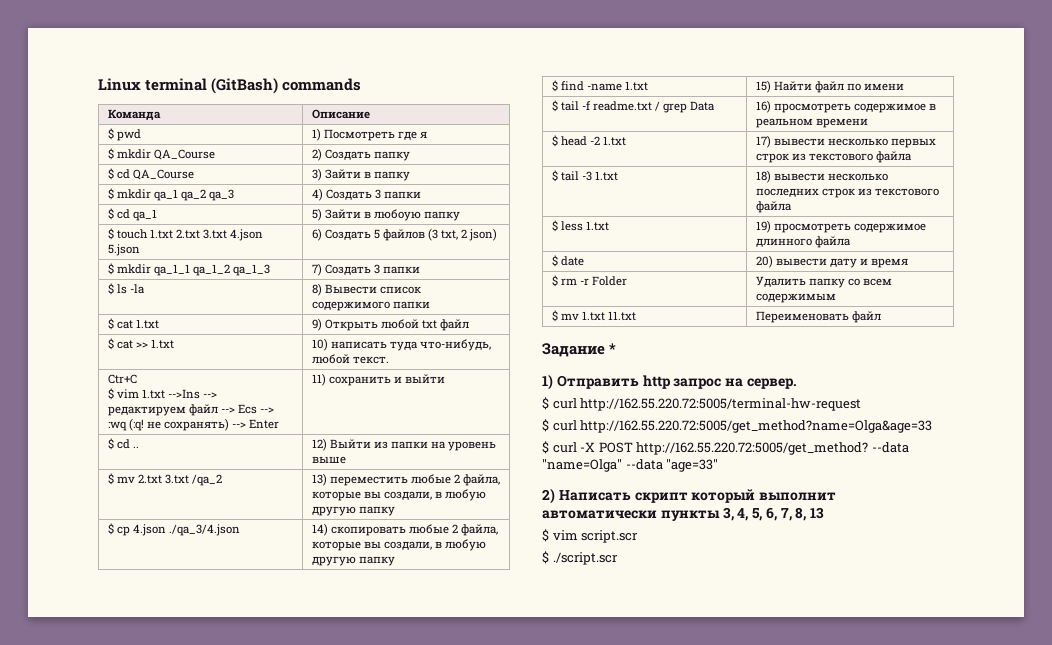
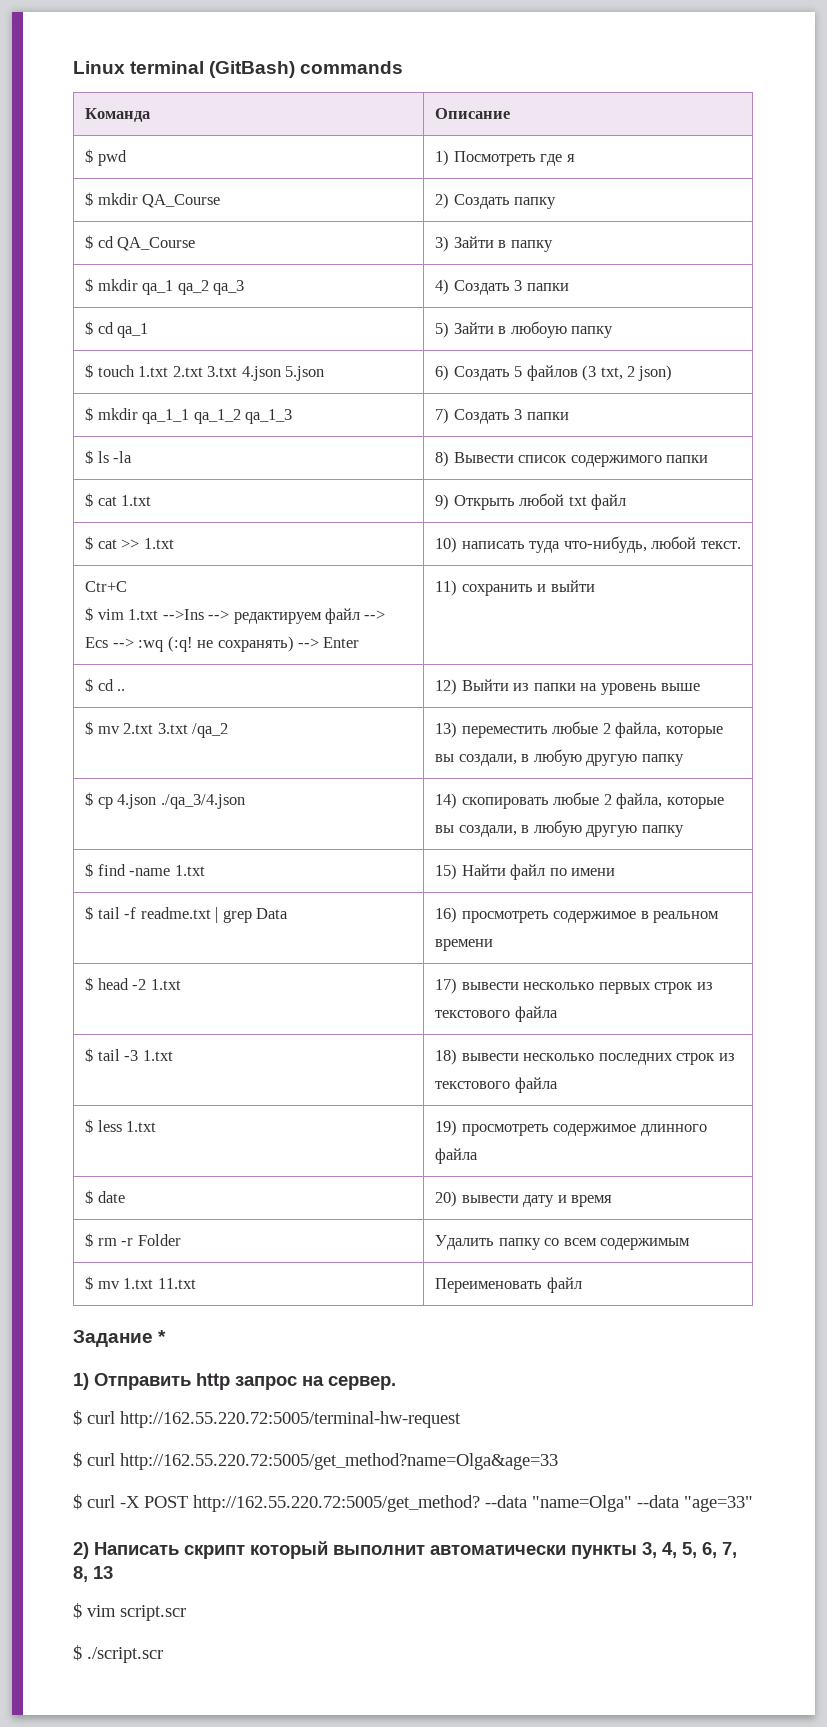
- $ tail -f readme.txt / grep Data | 16) просмотреть содержимое в реальном времени
+ $ tail -f readme.txt | grep Data | 16) просмотреть содержимое в реальном времени

